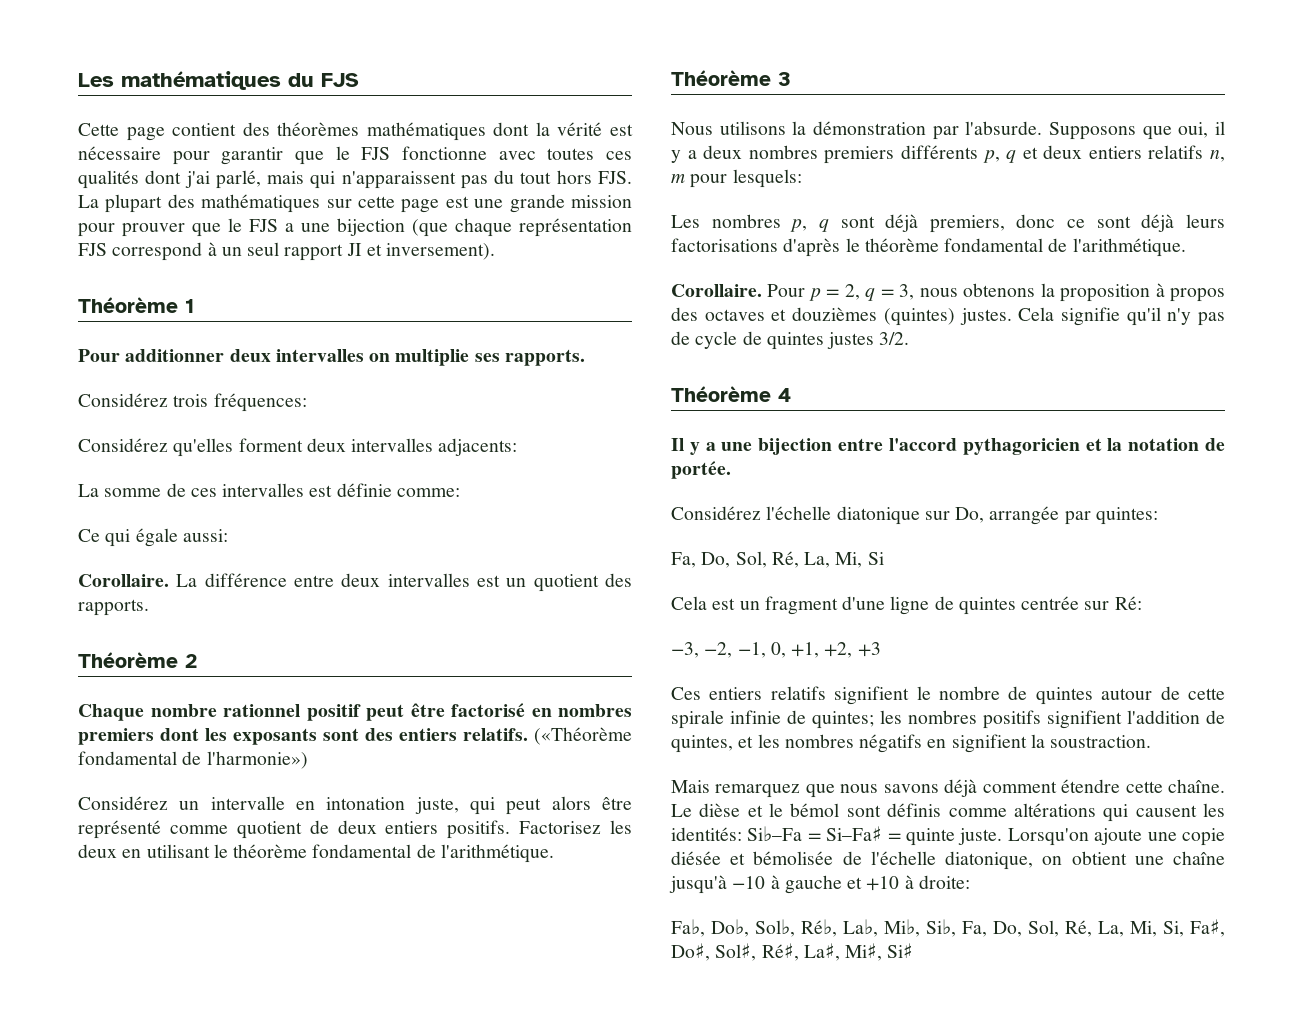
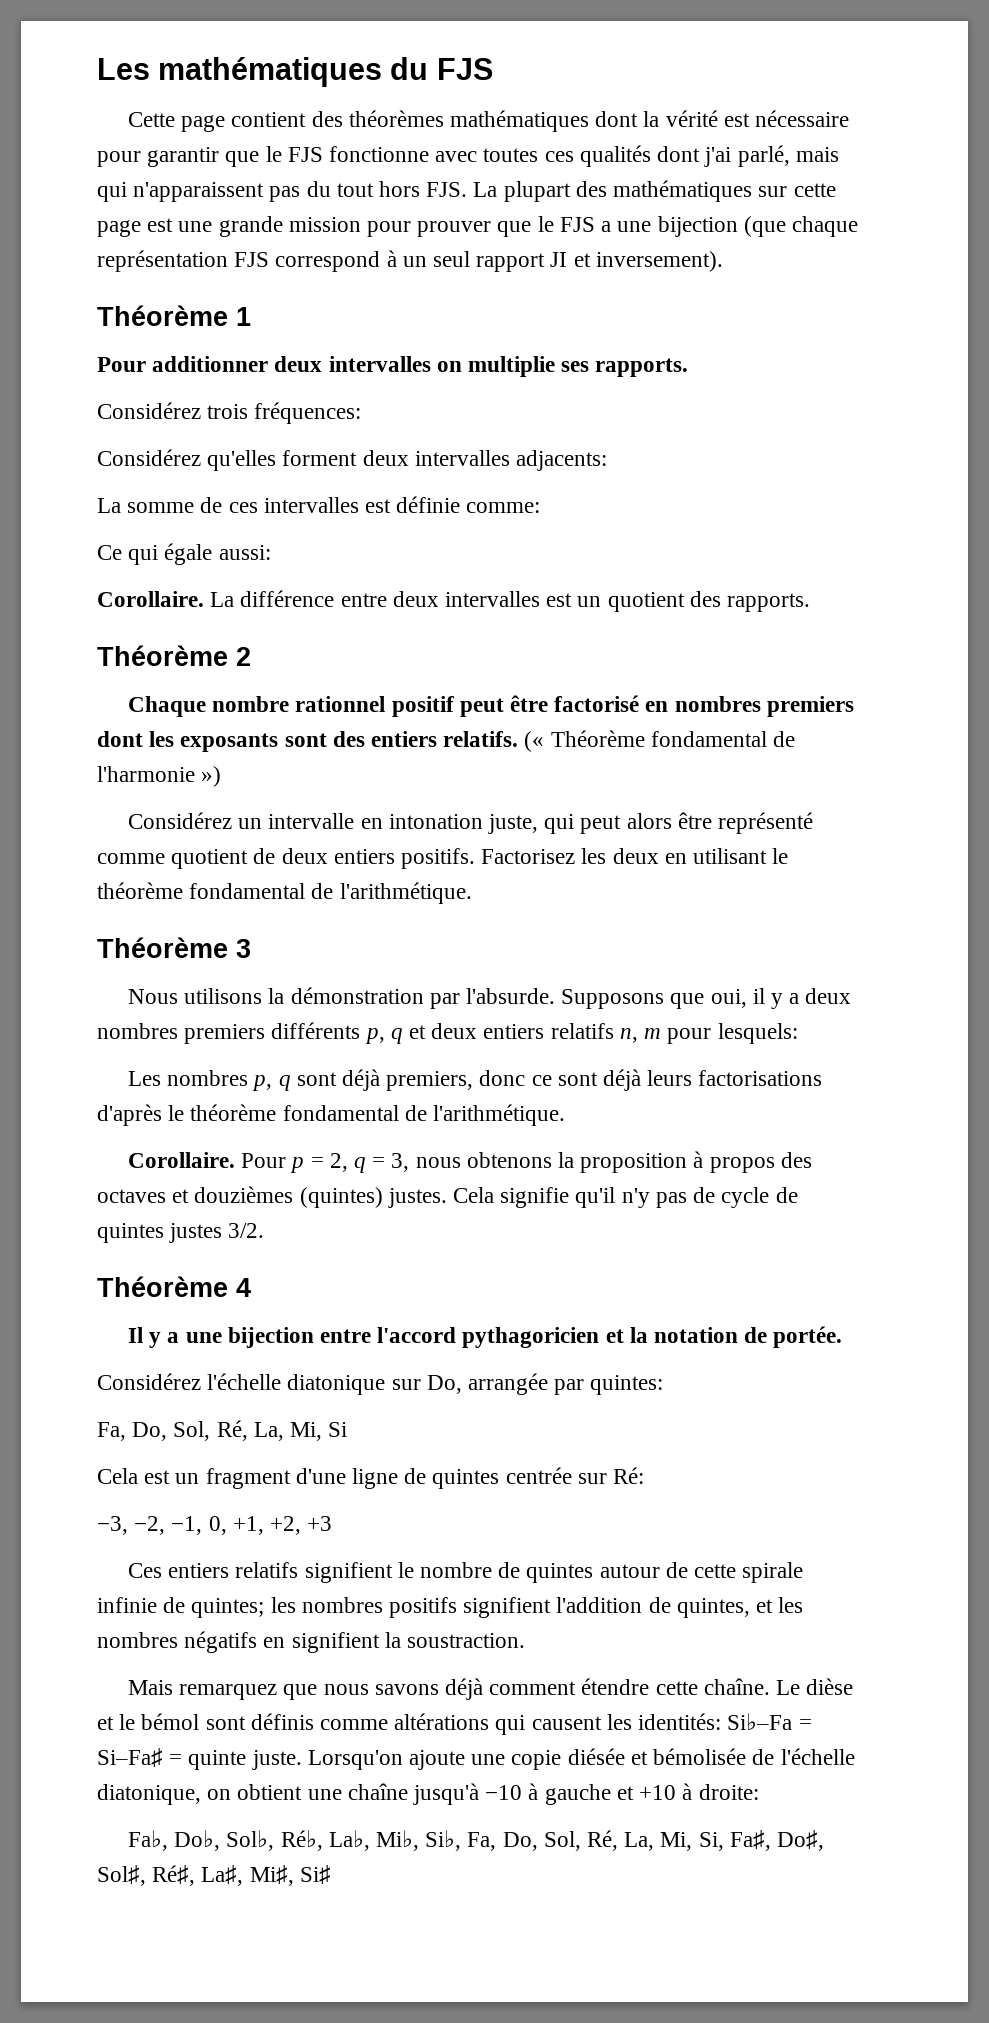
- («Théorème fondamental de l'harmonie»)
+ (« Théorème fondamental de l'harmonie »)

